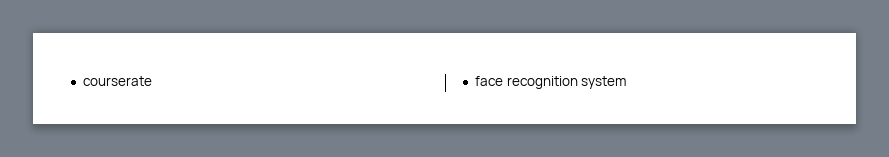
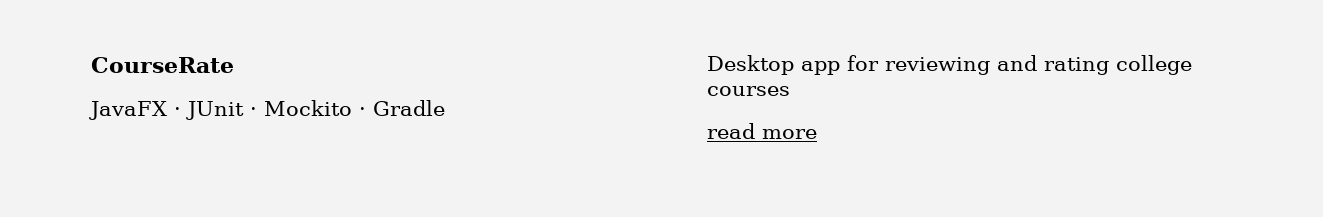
- courserate
- face recognition system
+ CourseRate
+ JavaFX · JUnit · Mockito · Gradle
+ Desktop app for reviewing and rating college courses
+ read more

